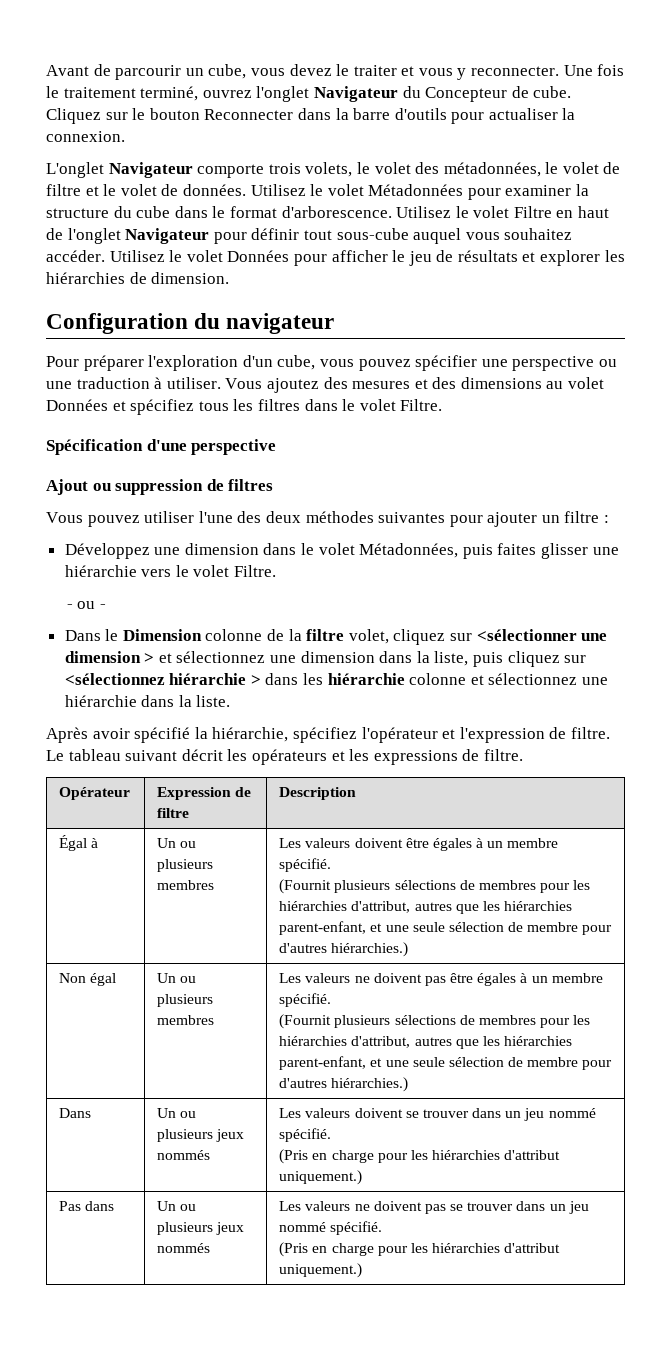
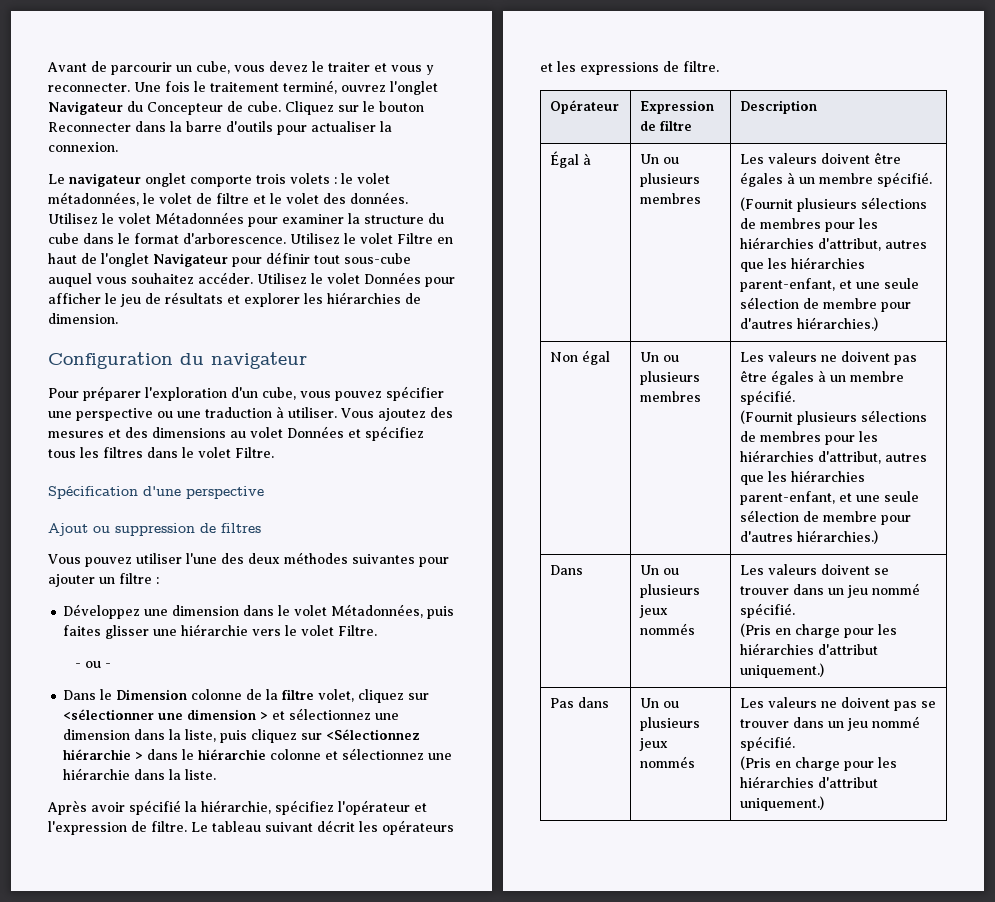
- L'onglet Navigateur comporte trois volets, le volet des métadonnées, le volet de filtre et le volet de données.
+ Le navigateur onglet comporte trois volets : le volet métadonnées, le volet de filtre et le volet des données.
- Dans le Dimension colonne de la filtre volet, cliquez sur <sélectionner une dimension > et sélectionnez une dimension dans la liste, puis cliquez sur <sélectionnez hiérarchie > dans les hiérarchie colonne et sélectionnez une hiérarchie dans la liste.
+ Dans le Dimension colonne de la filtre volet, cliquez sur <sélectionner une dimension > et sélectionnez une dimension dans la liste, puis cliquez sur <Sélectionnez hiérarchie > dans le hiérarchie colonne et sélectionnez une hiérarchie dans la liste.

